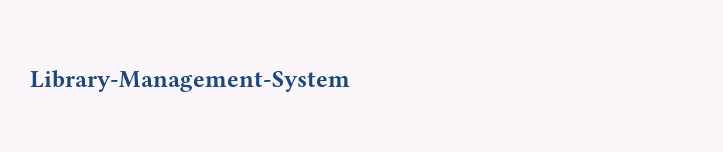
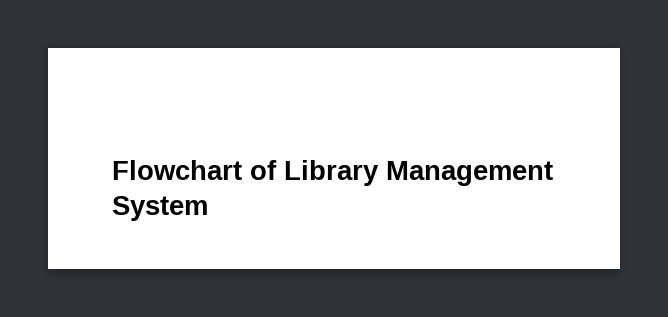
- Library-Management-System
+ Flowchart of Library Management System

